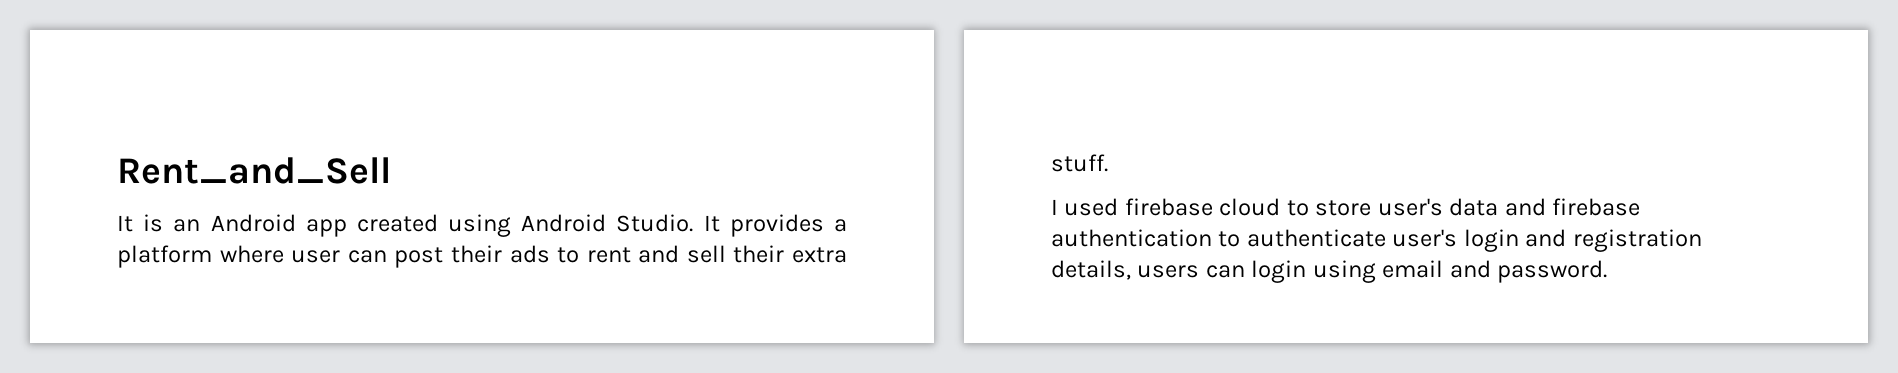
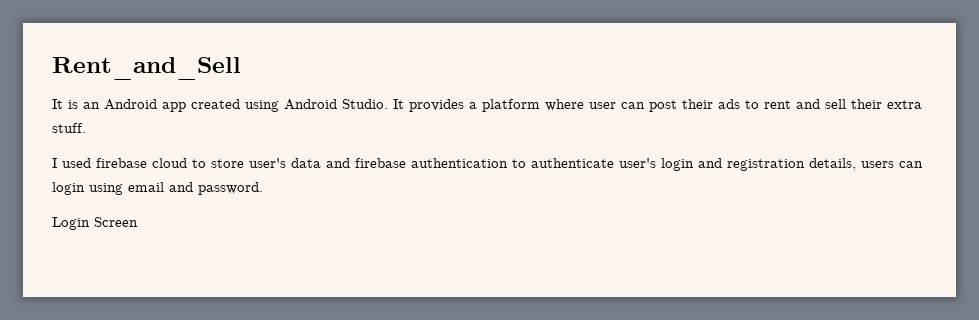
+ Login Screen

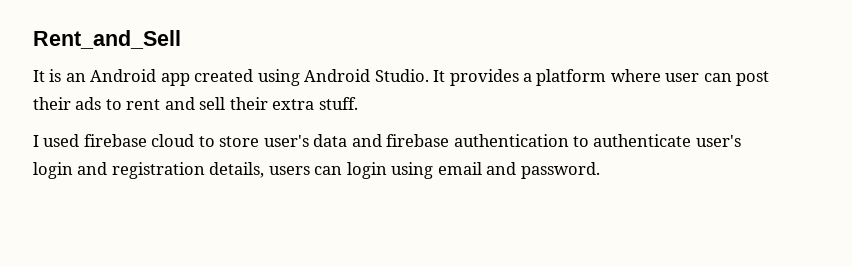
- Login Screen

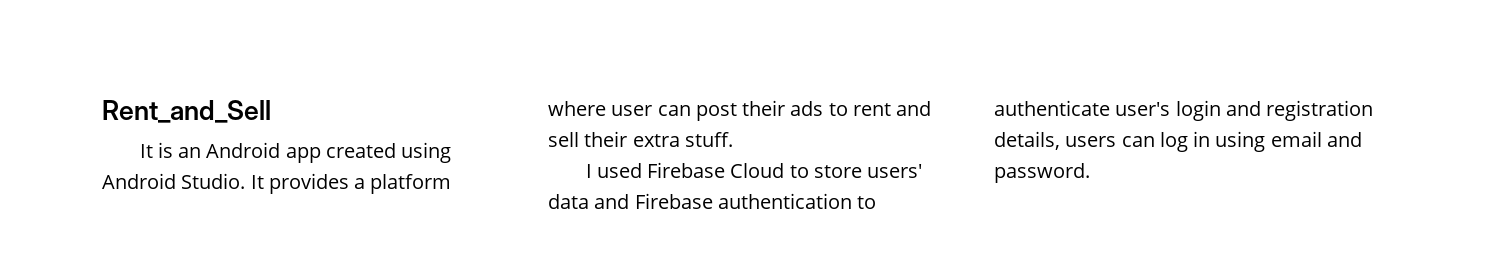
- I used firebase cloud to store user's data and firebase authentication to authenticate user's login and registration details, users can login using email and password.
+ I used Firebase Cloud to store users' data and Firebase authentication to authenticate user's login and registration details, users can log in using email and password.

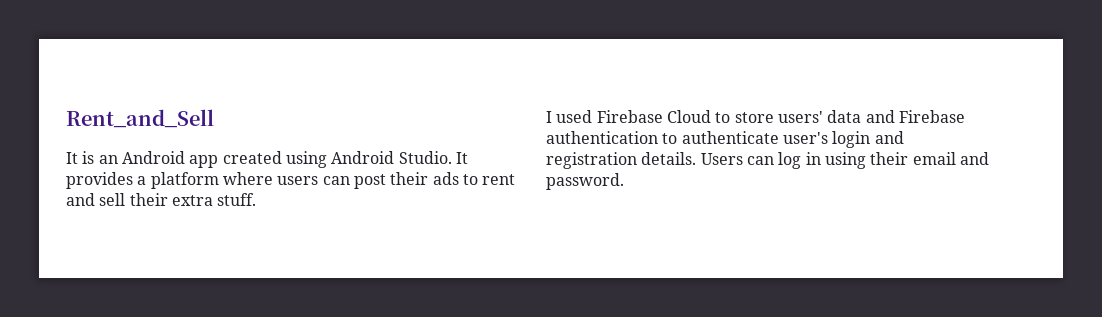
- It provides a platform where user can post their ads to rent and sell their extra stuff.
+ It provides a platform where users can post their ads to rent and sell their extra stuff.
- I used Firebase Cloud to store users' data and Firebase authentication to authenticate user's login and registration details, users can log in using email and password.
+ I used Firebase Cloud to store users' data and Firebase authentication to authenticate user's login and registration details. Users can log in using their email and password.

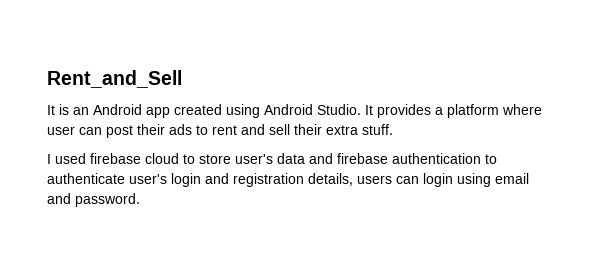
- It provides a platform where users can post their ads to rent and sell their extra stuff.
+ It provides a platform where user can post their ads to rent and sell their extra stuff.
- I used Firebase Cloud to store users' data and Firebase authentication to authenticate user's login and registration details. Users can log in using their email and password.
+ I used firebase cloud to store user's data and firebase authentication to authenticate user's login and registration details, users can login using email and password.

